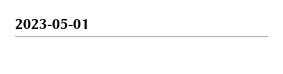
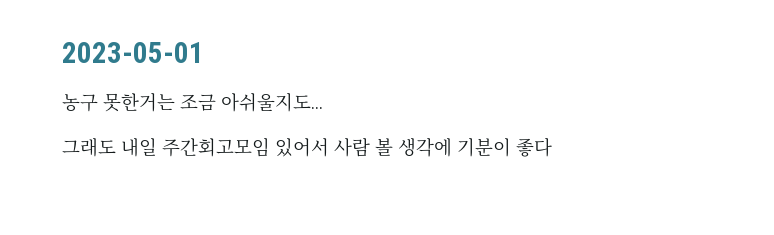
+ 농구 못한거는 조금 아쉬울지도...
+ 그래도 내일 주간회고모임 있어서 사람 볼 생각에 기분이 좋다

